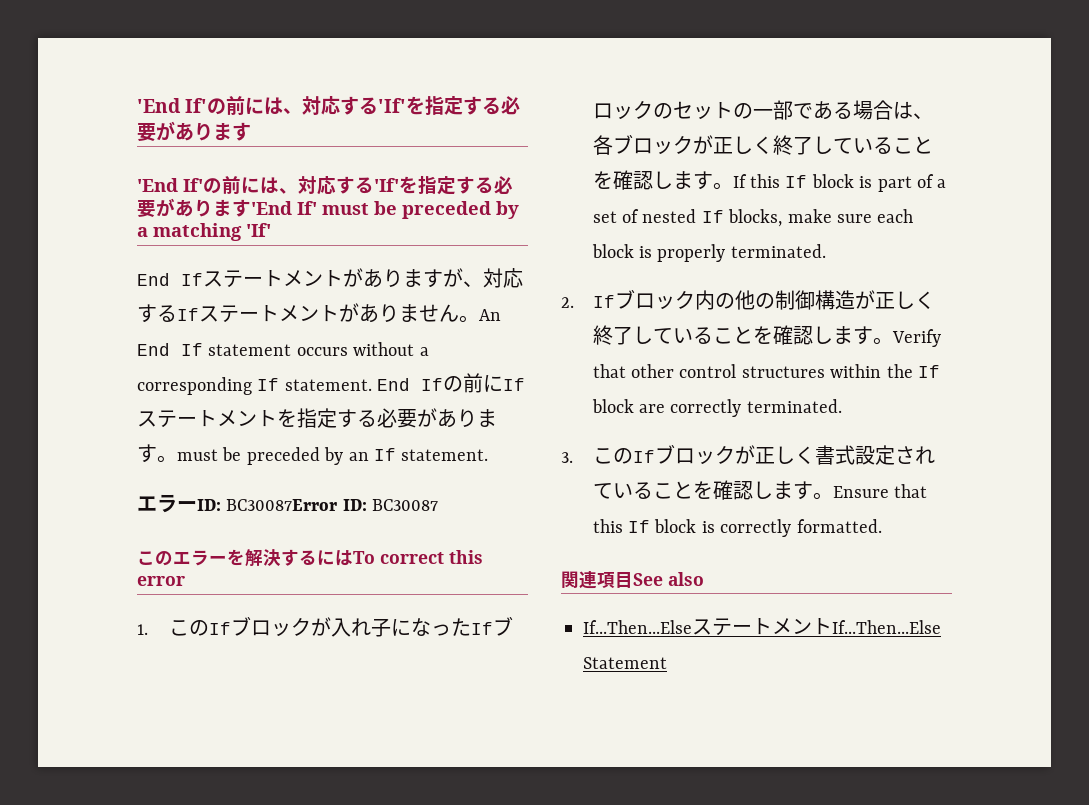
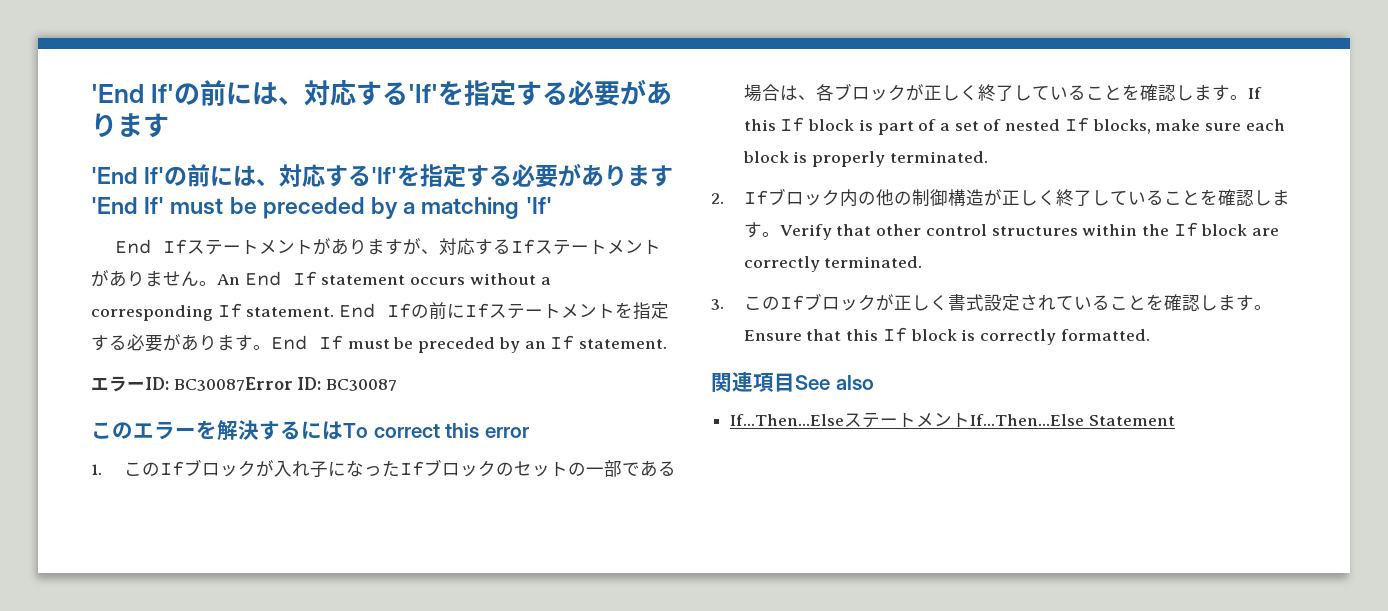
- End Ifの前にIfステートメントを指定する必要があります。must be preceded by an If statement.
+ End Ifの前にIfステートメントを指定する必要があります。End If must be preceded by an If statement.

